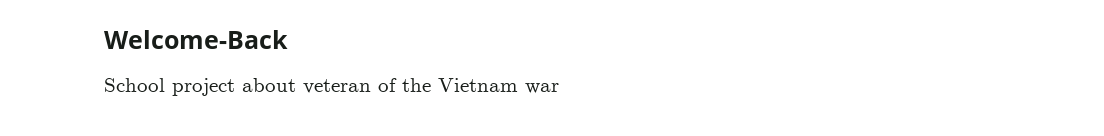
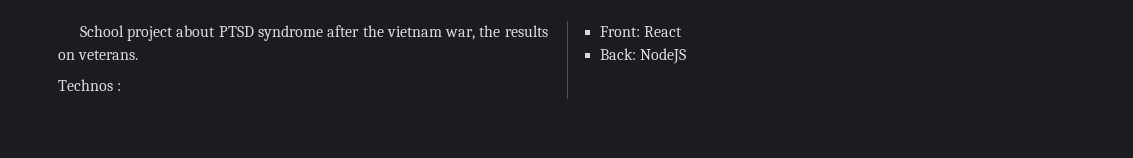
- Welcome-Back
- School project about veteran of the Vietnam war
+ School project about PTSD syndrome after the vietnam war, the results on veterans.
+ Technos :
+ Front: React
+ Back: NodeJS

